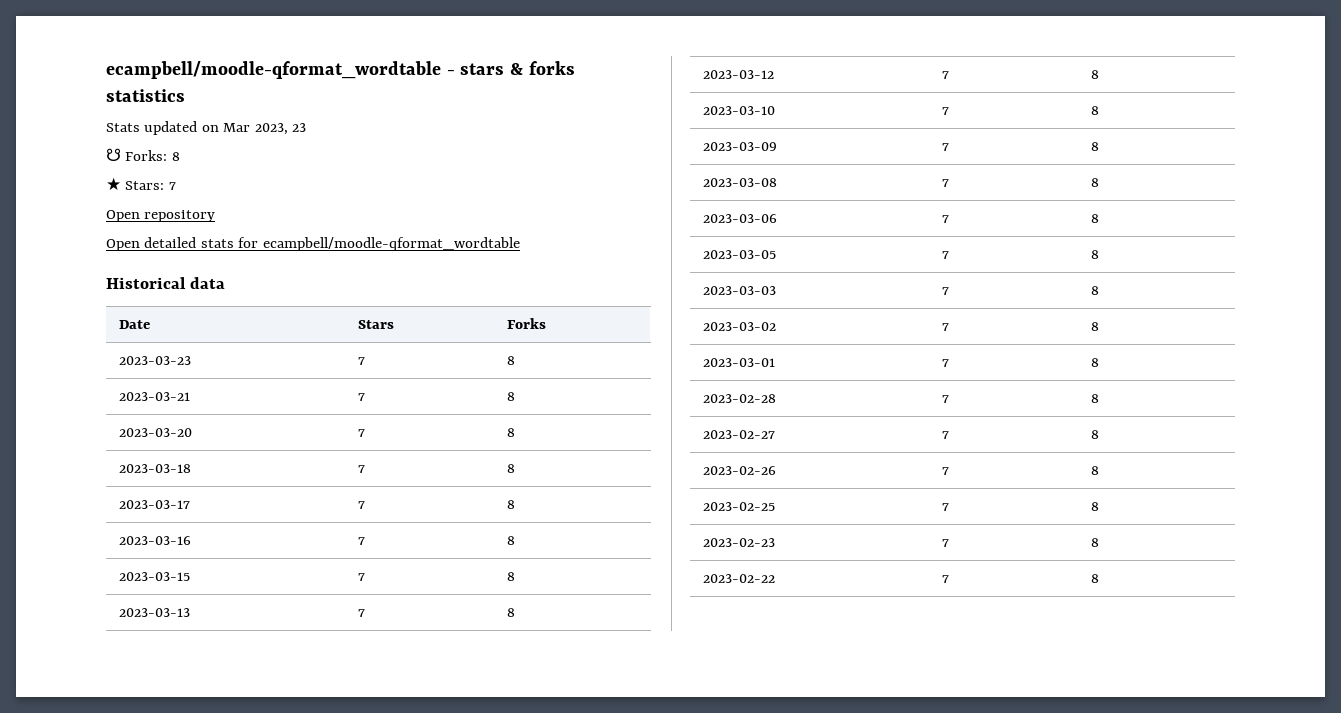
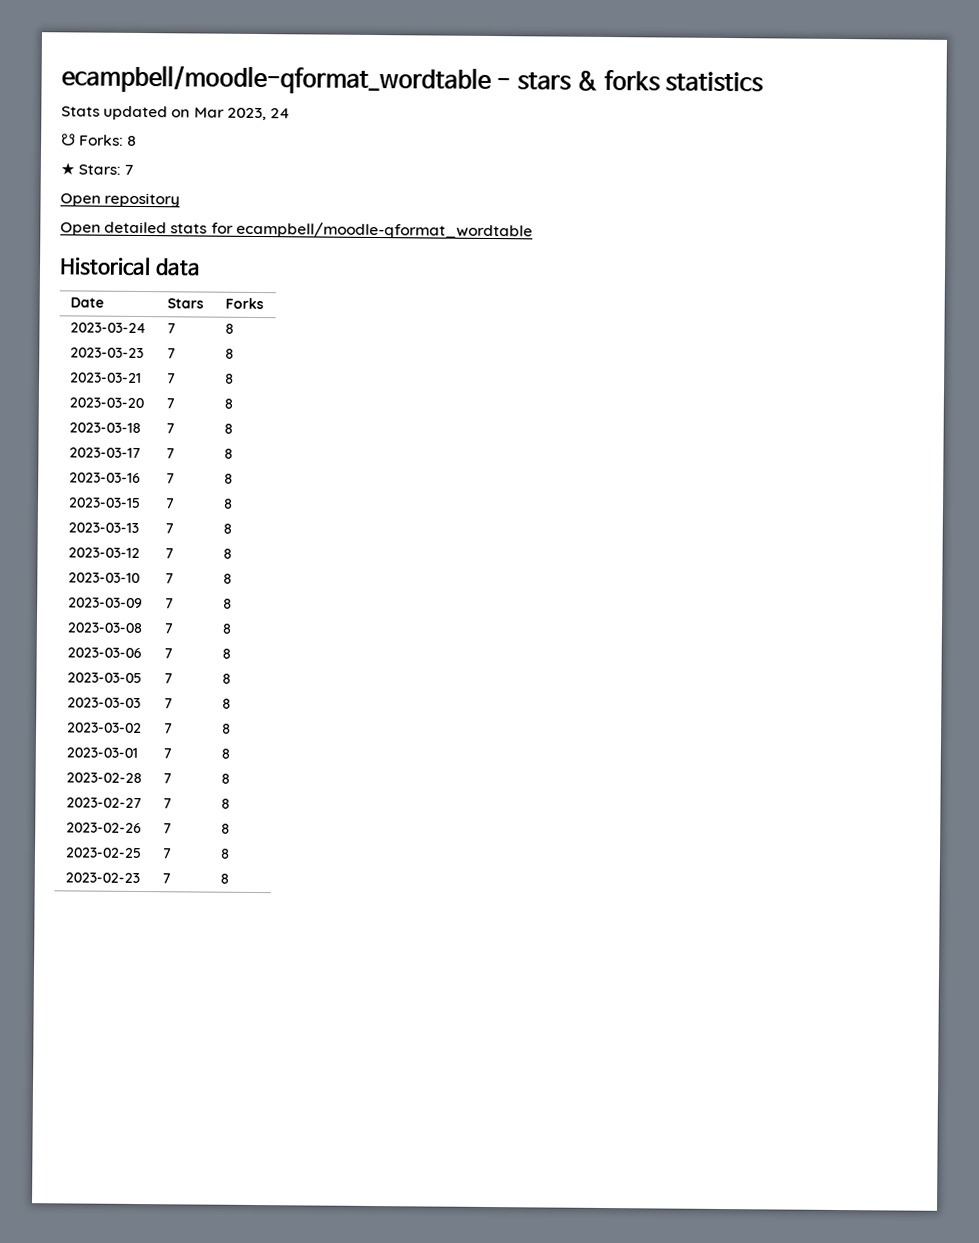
- Stats updated on Mar 2023, 23
+ Stats updated on Mar 2023, 24
+ 2023-03-24 | 7 | 8
- 2023-02-22 | 7 | 8

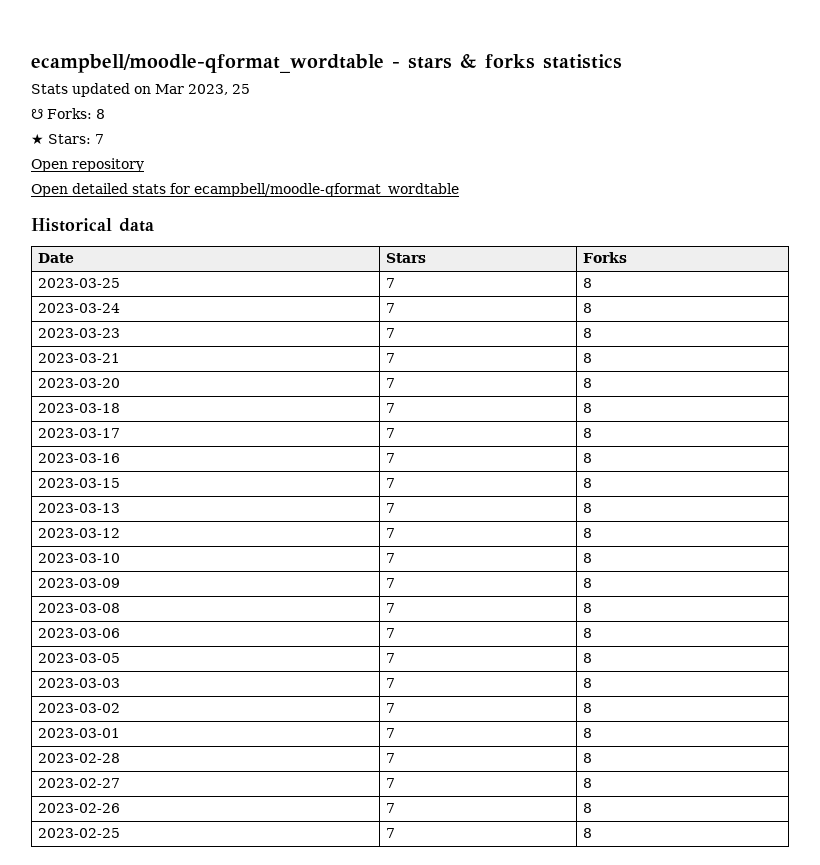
- Stats updated on Mar 2023, 24
+ Stats updated on Mar 2023, 25
+ 2023-03-25 | 7 | 8
- 2023-02-23 | 7 | 8

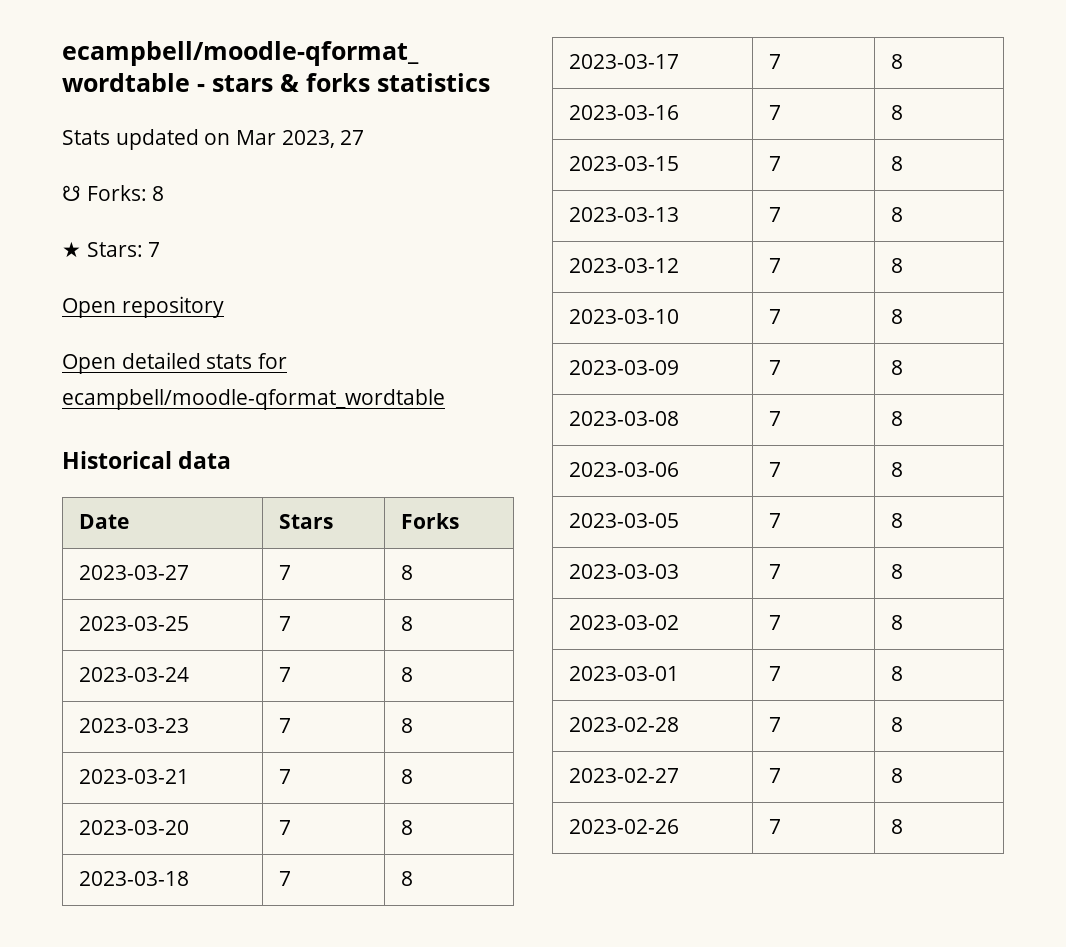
- Stats updated on Mar 2023, 25
+ Stats updated on Mar 2023, 27
+ 2023-03-27 | 7 | 8
- 2023-02-25 | 7 | 8

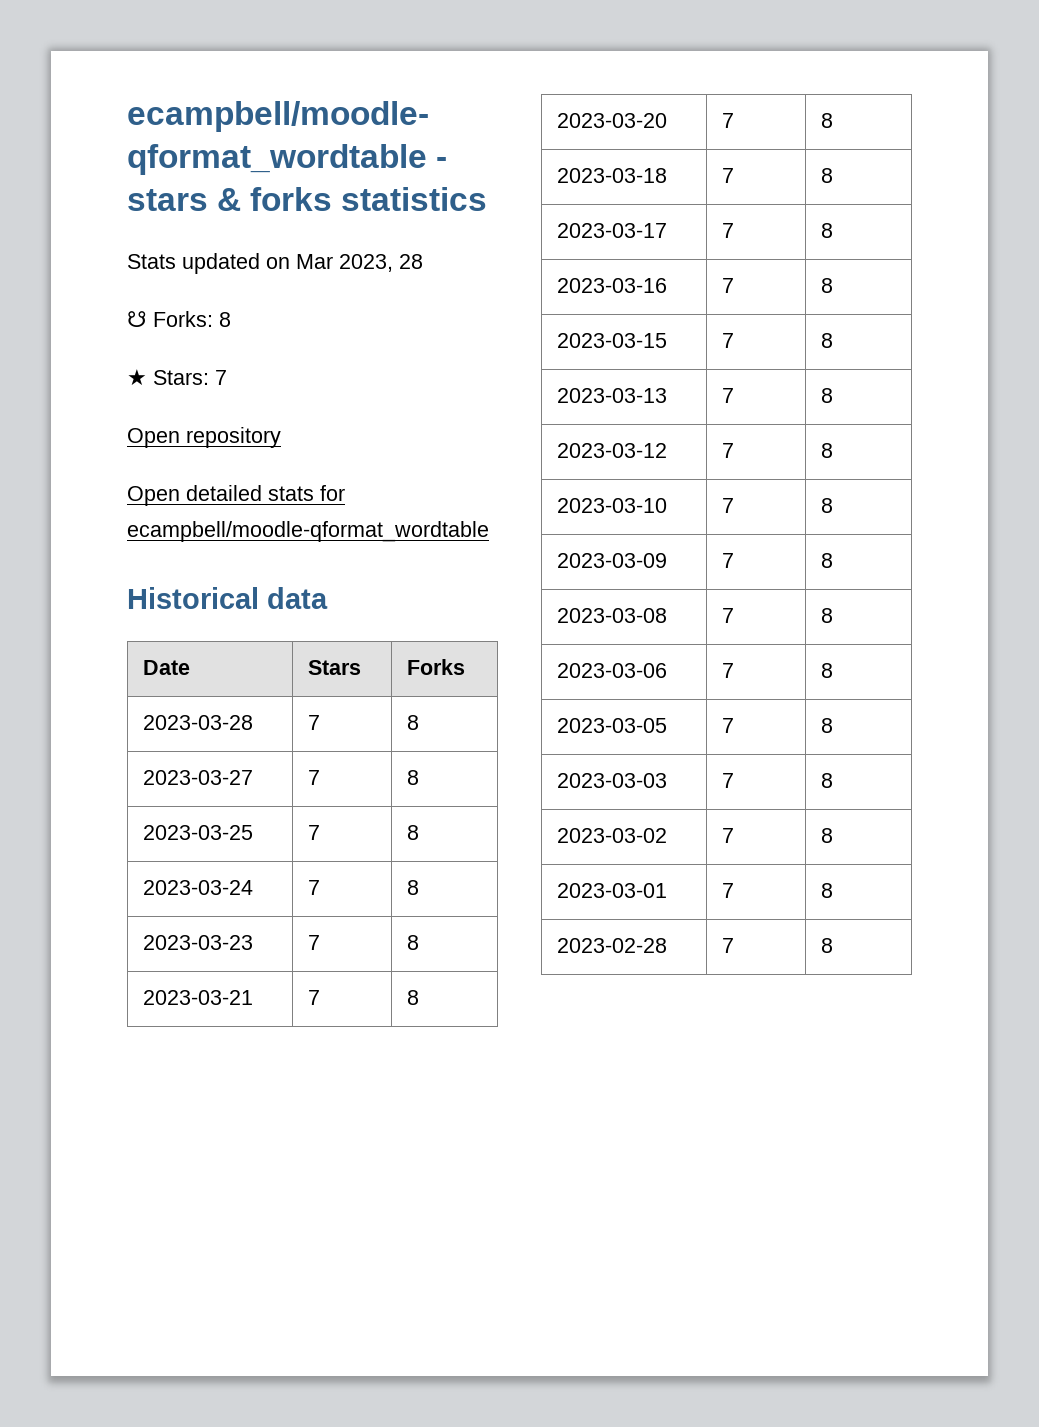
- Stats updated on Mar 2023, 27
+ Stats updated on Mar 2023, 28
+ 2023-03-28 | 7 | 8
- 2023-02-27 | 7 | 8
- 2023-02-26 | 7 | 8

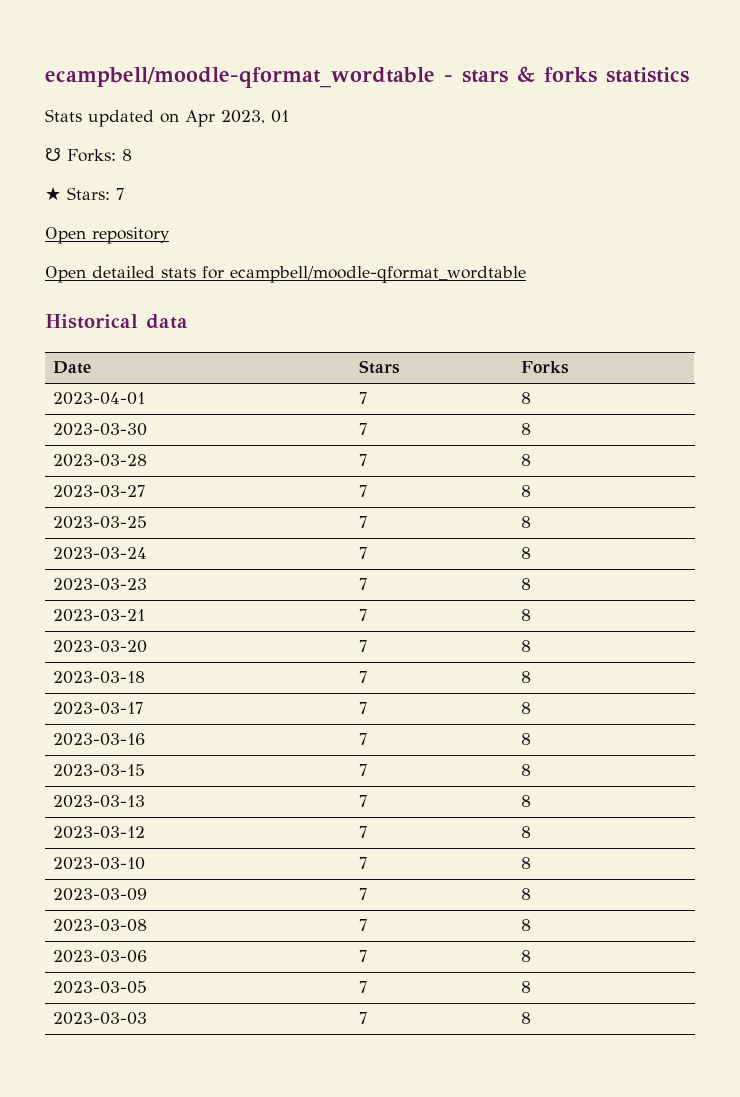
- Stats updated on Mar 2023, 28
+ Stats updated on Apr 2023, 01
+ 2023-04-01 | 7 | 8
+ 2023-03-30 | 7 | 8
- 2023-03-02 | 7 | 8
- 2023-03-01 | 7 | 8
- 2023-02-28 | 7 | 8

